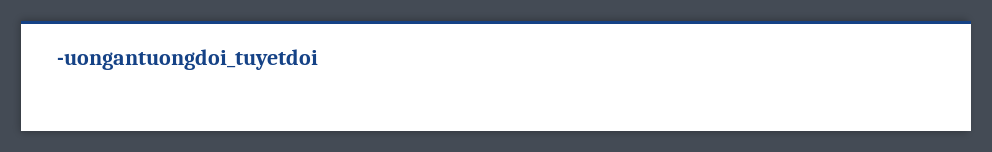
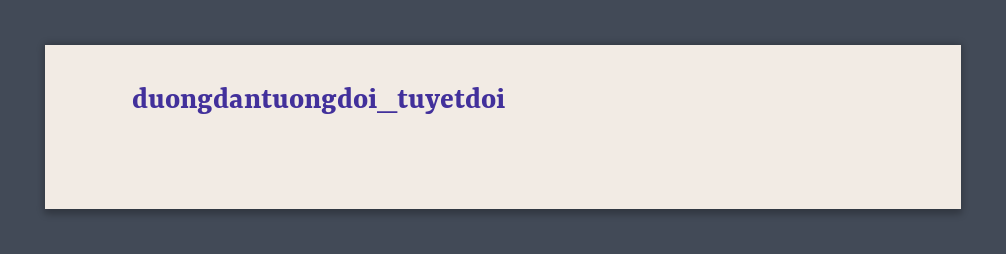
- -uongantuongdoi_tuyetdoi
+ duongdantuongdoi_tuyetdoi

